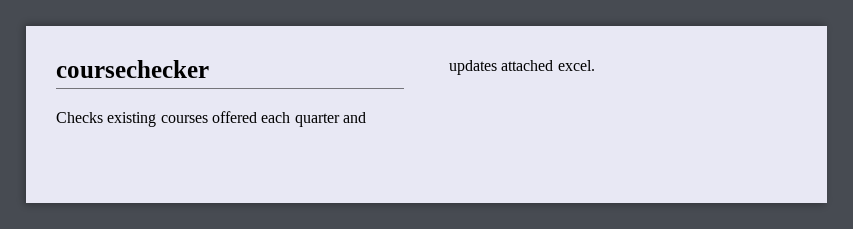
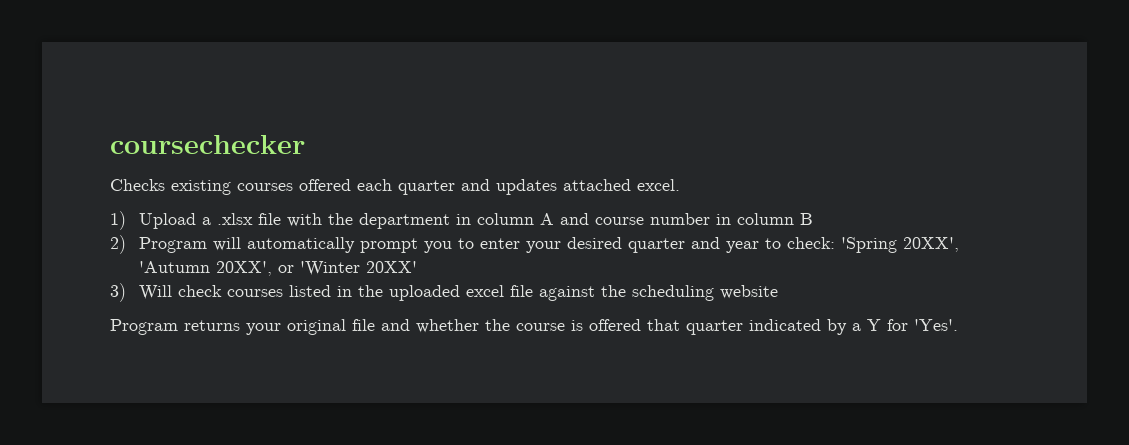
+ 1) Upload a .xlsx file with the department in column A and course number in column B
+ 2) Program will automatically prompt you to enter your desired quarter and year to check: 'Spring 20XX', 'Autumn 20XX', or 'Winter 20XX'
+ 3) Will check courses listed in the uploaded excel file against the scheduling website
+ Program returns your original file and whether the course is offered that quarter indicated by a Y for 'Yes'.

